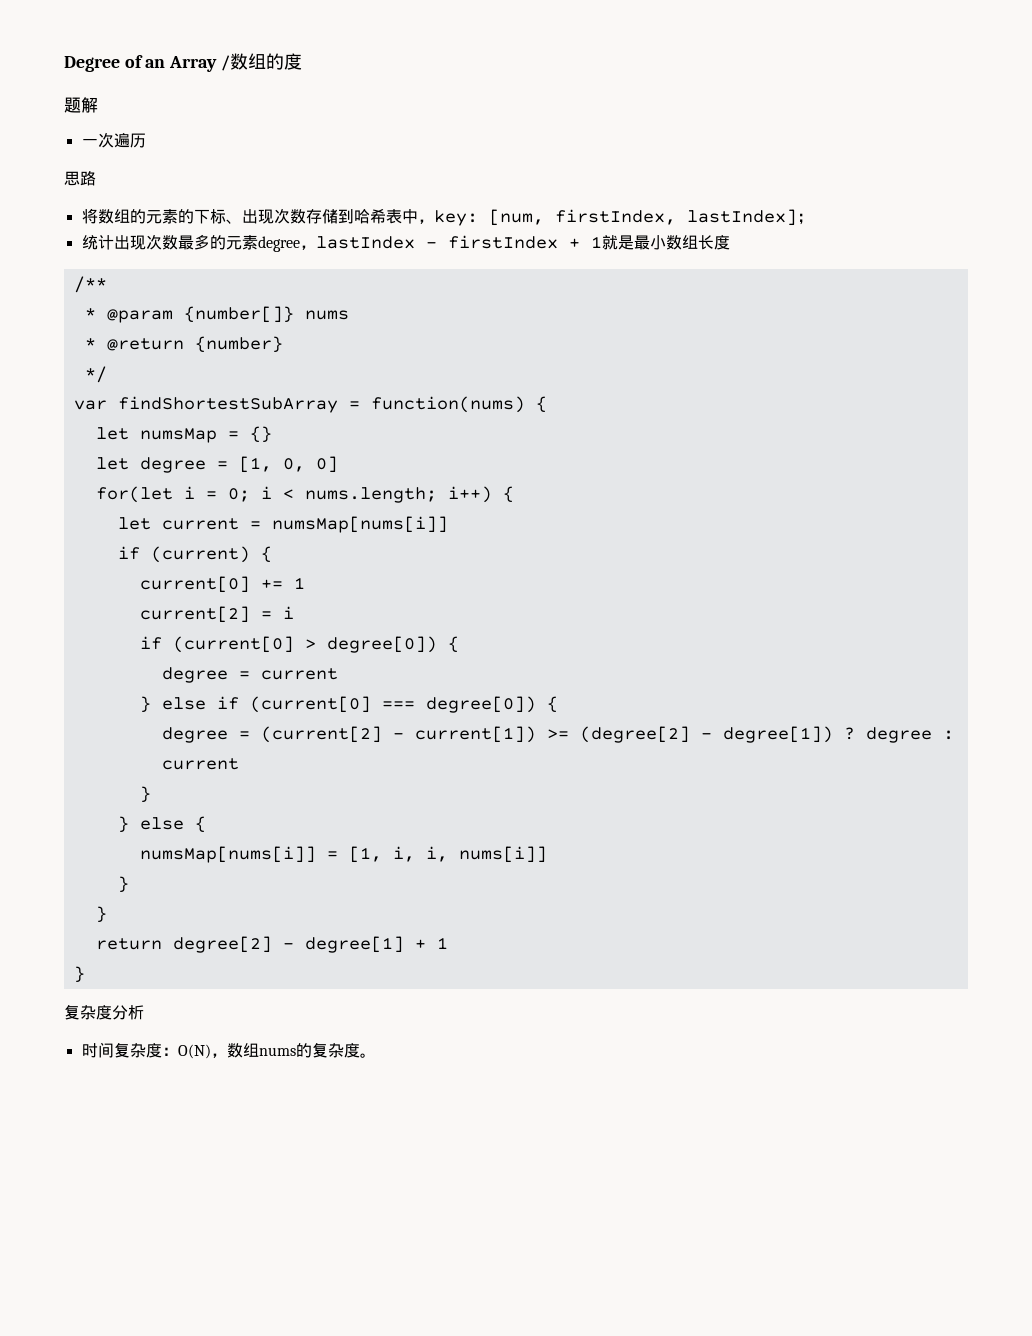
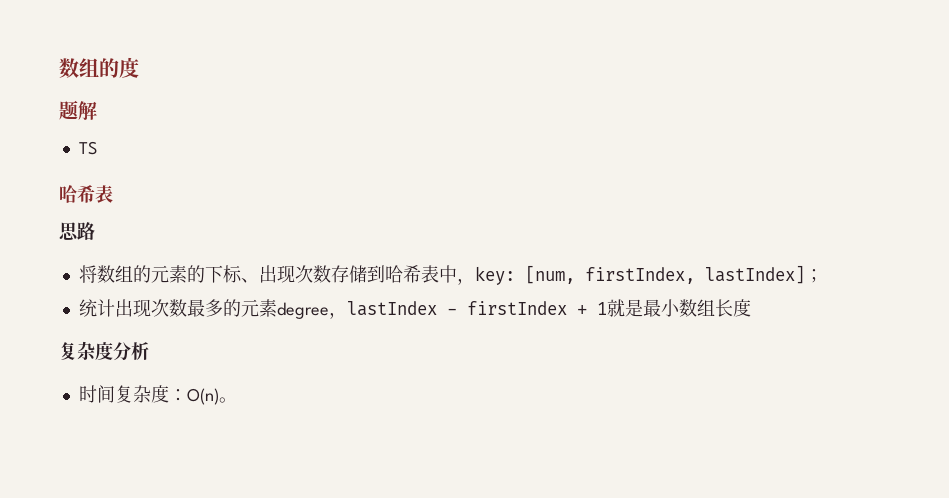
- Degree of an Array /数组的度
+ 数组的度
- 一次遍历
+ TS
+ 哈希表
- /**
- * @param {number[]} nums
- * @return {number}
- */
- var findShortestSubArray = function(nums) {
- let numsMap = {}
- let degree = [1, 0, 0]
- for(let i = 0; i < nums.length; i++) {
- let current = numsMap[nums[i]]
- if (current) {
- current[0] += 1
- current[2] = i
- if (current[0] > degree[0]) {
- degree = current
- } else if (current[0] === degree[0]) {
- degree = (current[2] - current[1]) >= (degree[2] - degree[1]) ? degree : current
- }
- } else {
- numsMap[nums[i]] = [1, i, i, nums[i]]
- }
- }
- return degree[2] - degree[1] + 1
- }
- 时间复杂度：O(N)，数组nums的复杂度。
+ 时间复杂度：O(n)。

